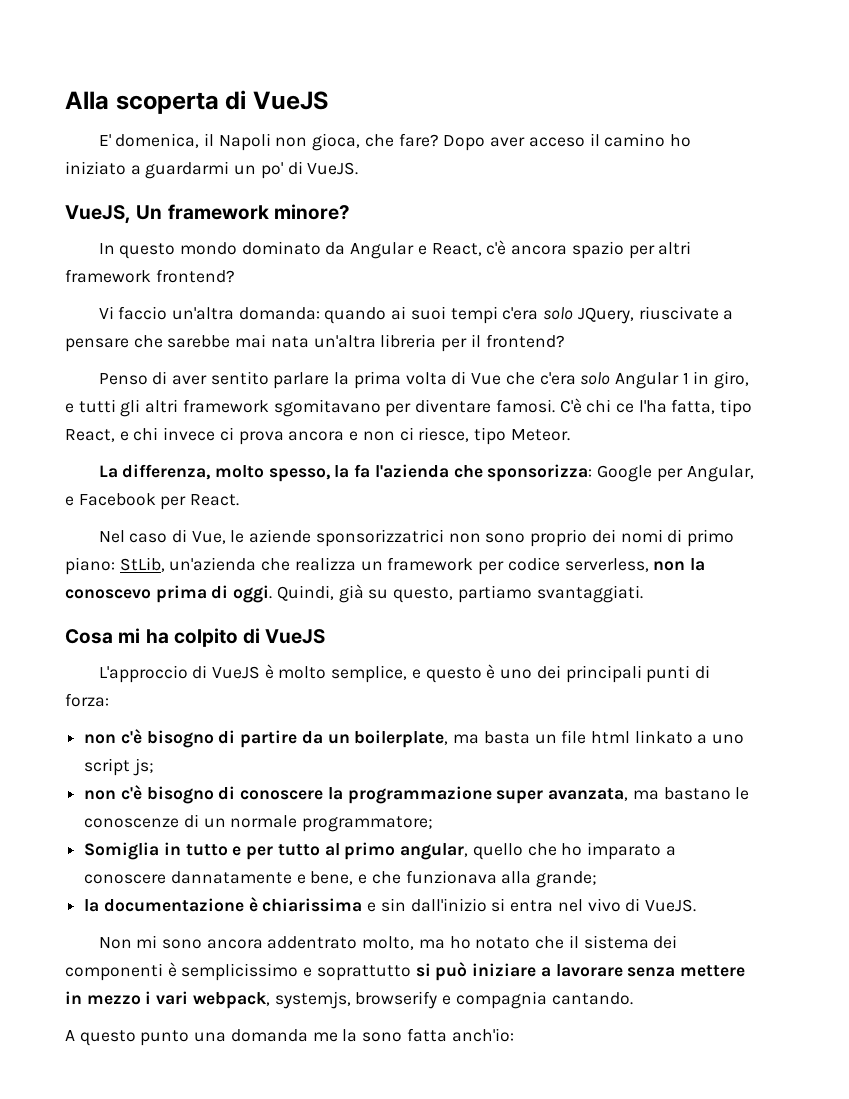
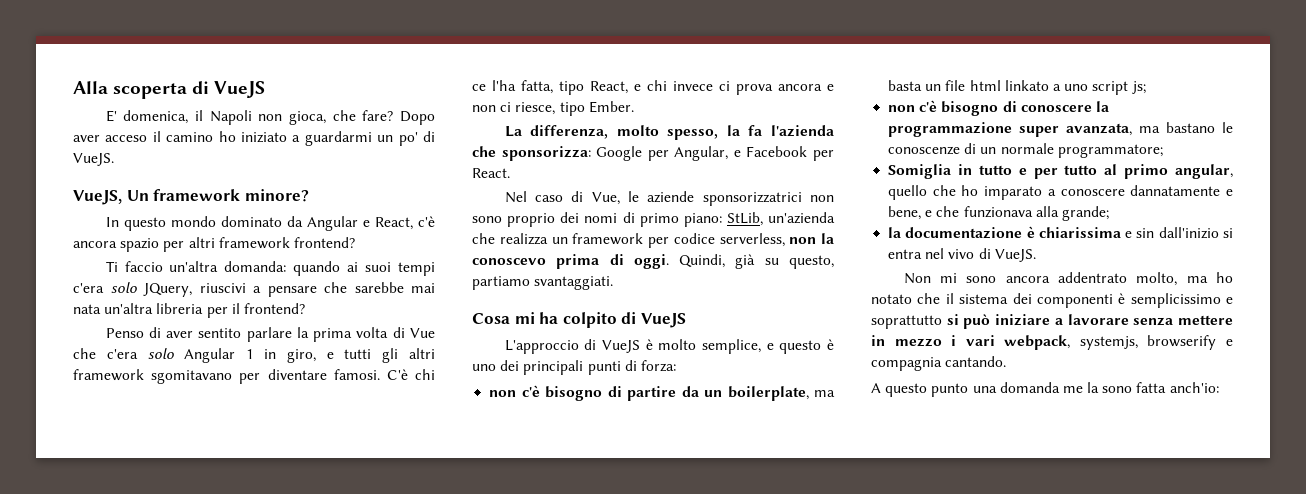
- Vi faccio un'altra domanda: quando ai suoi tempi c'era solo JQuery, riuscivate a pensare che sarebbe mai nata un'altra libreria per il frontend?
+ Ti faccio un'altra domanda: quando ai suoi tempi c'era solo JQuery, riuscivi a pensare che sarebbe mai nata un'altra libreria per il frontend?
- C'è chi ce l'ha fatta, tipo React, e chi invece ci prova ancora e non ci riesce, tipo Meteor.
+ C'è chi ce l'ha fatta, tipo React, e chi invece ci prova ancora e non ci riesce, tipo Ember.

